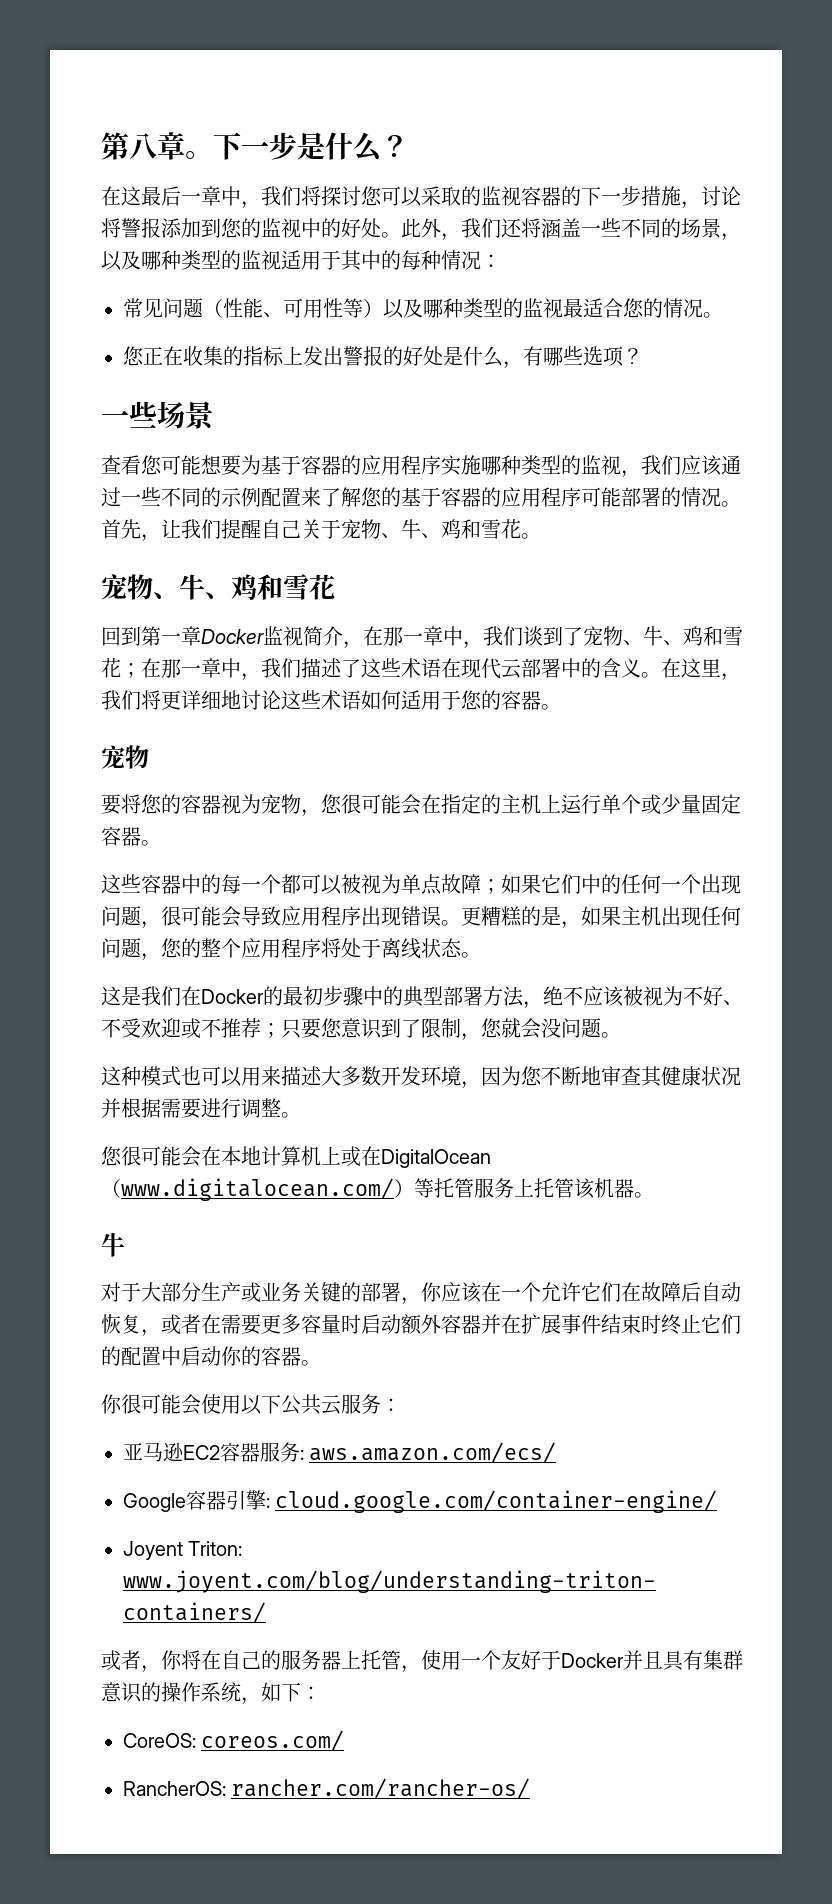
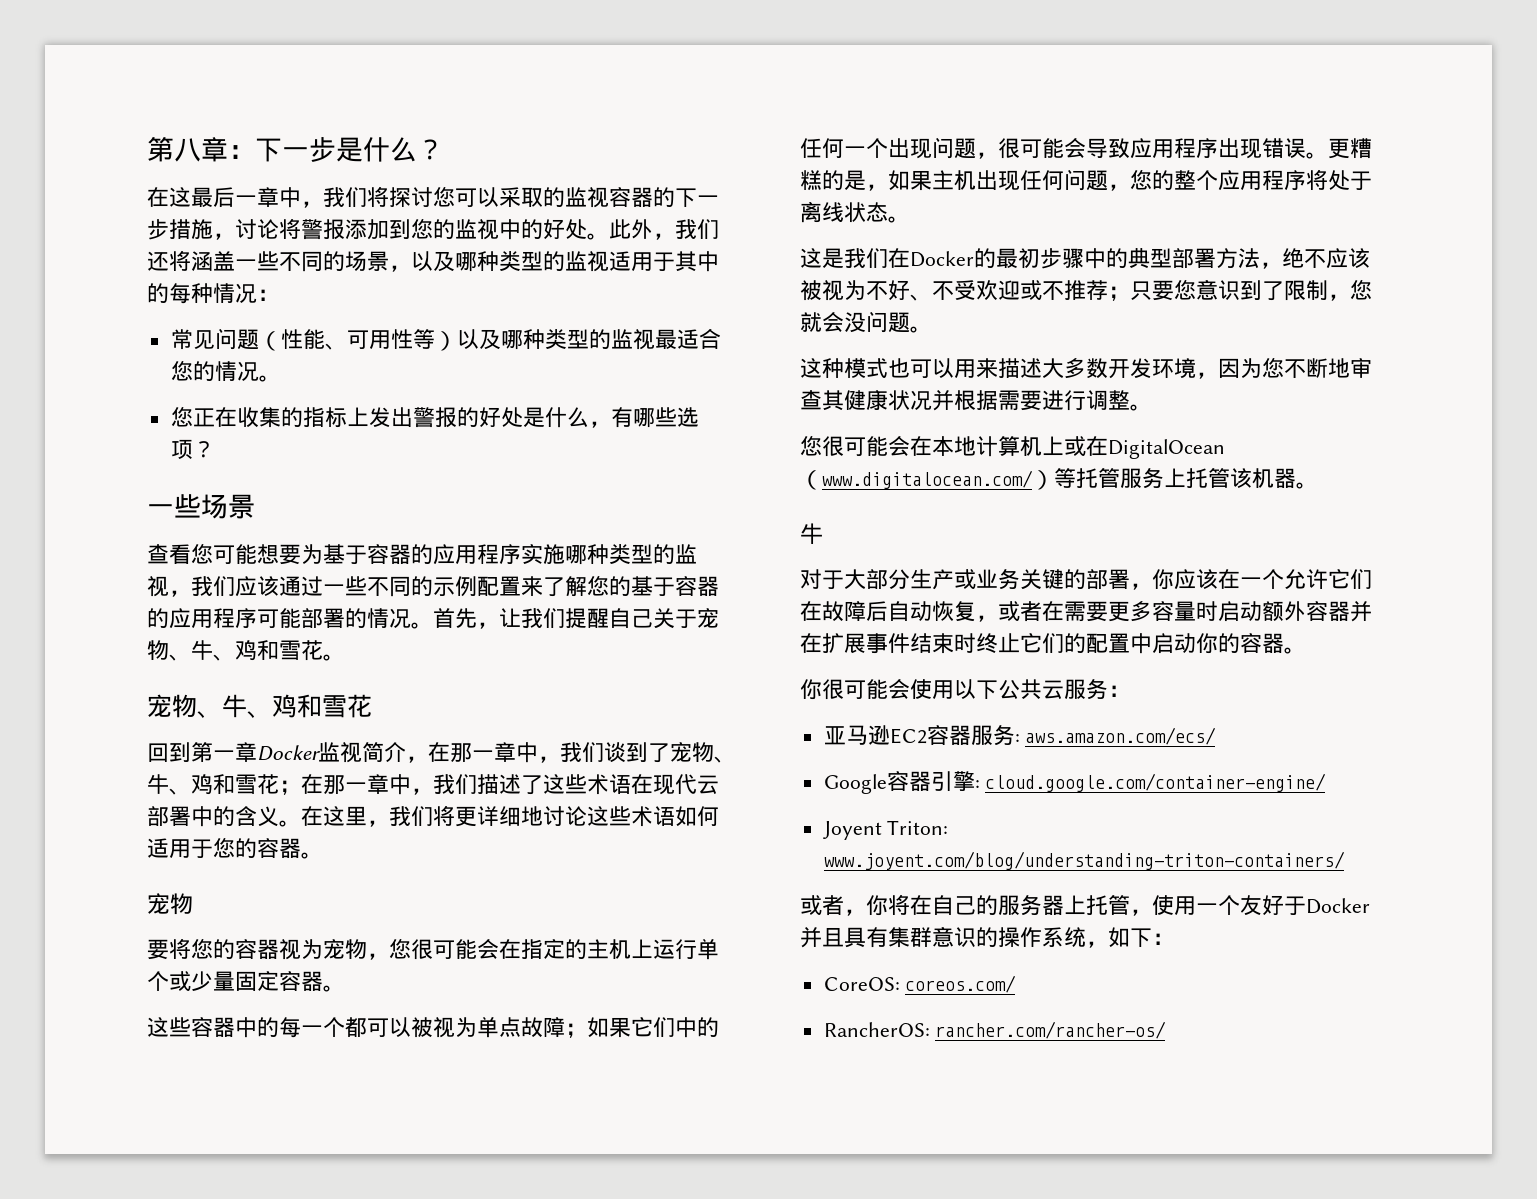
- 第八章。下一步是什么？
+ 第八章：下一步是什么？

